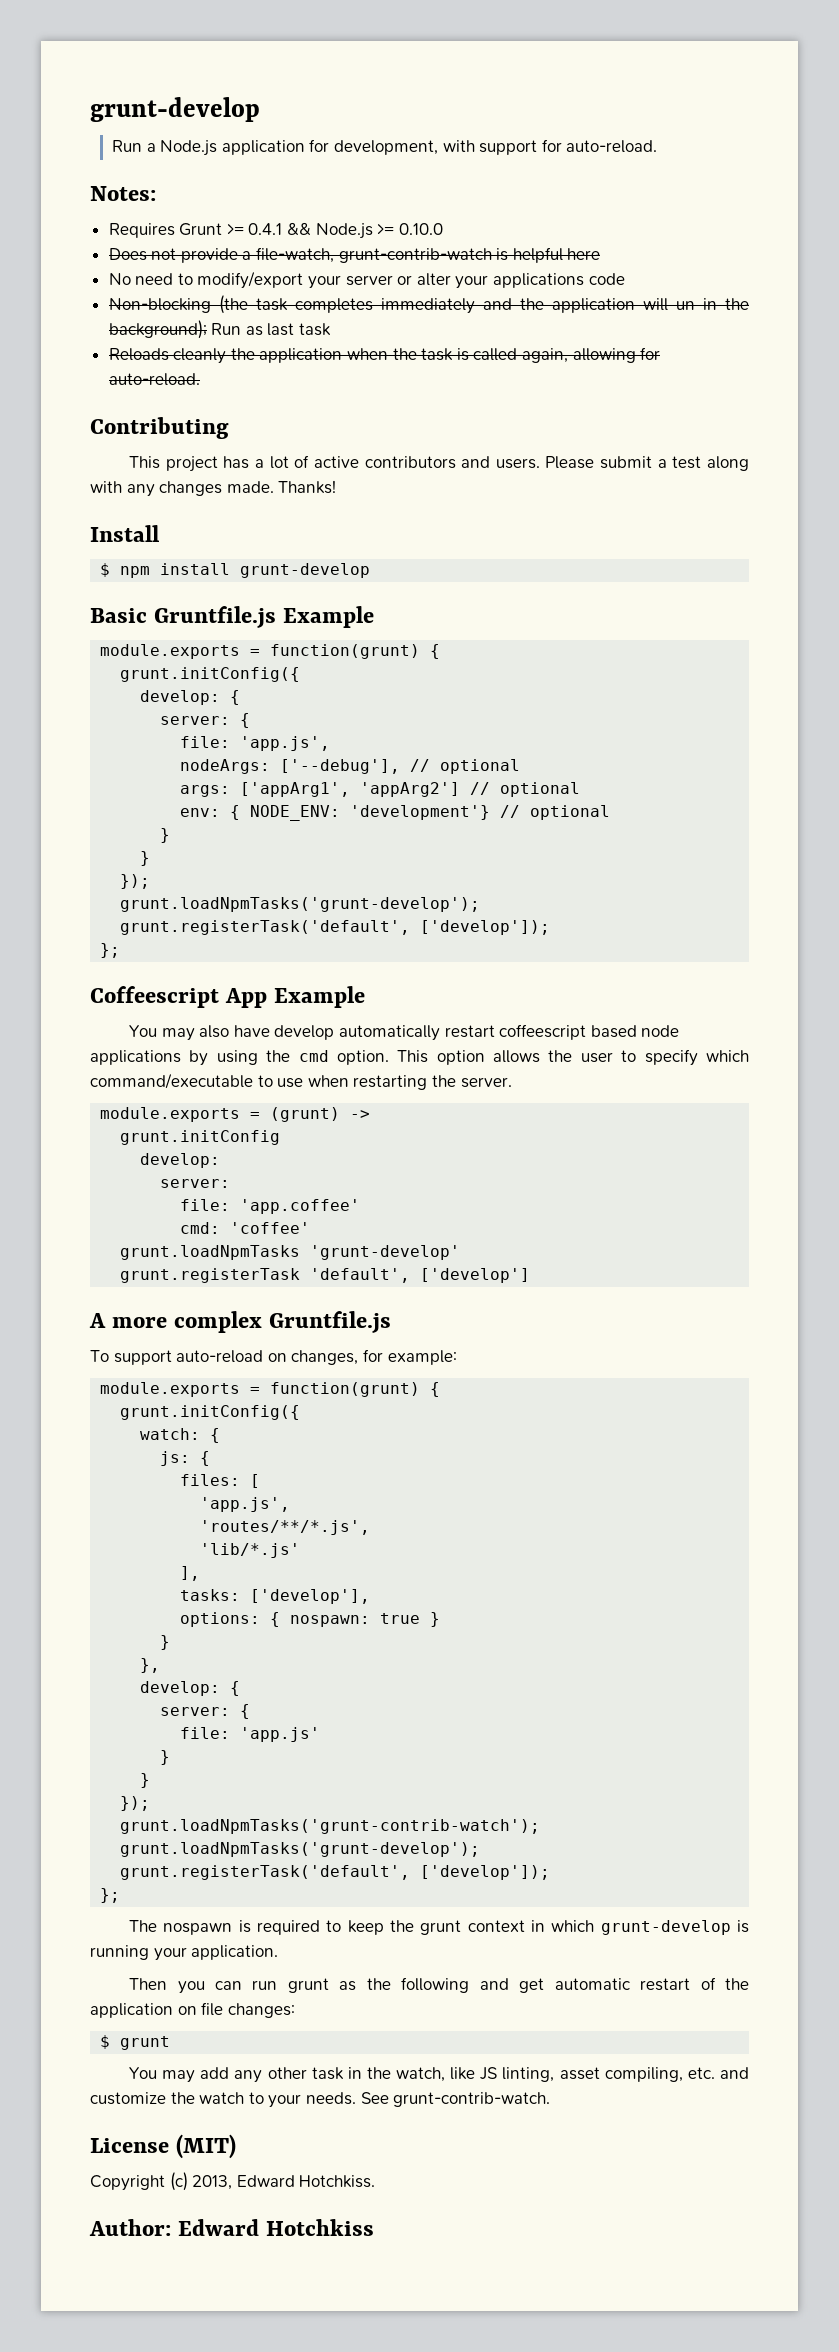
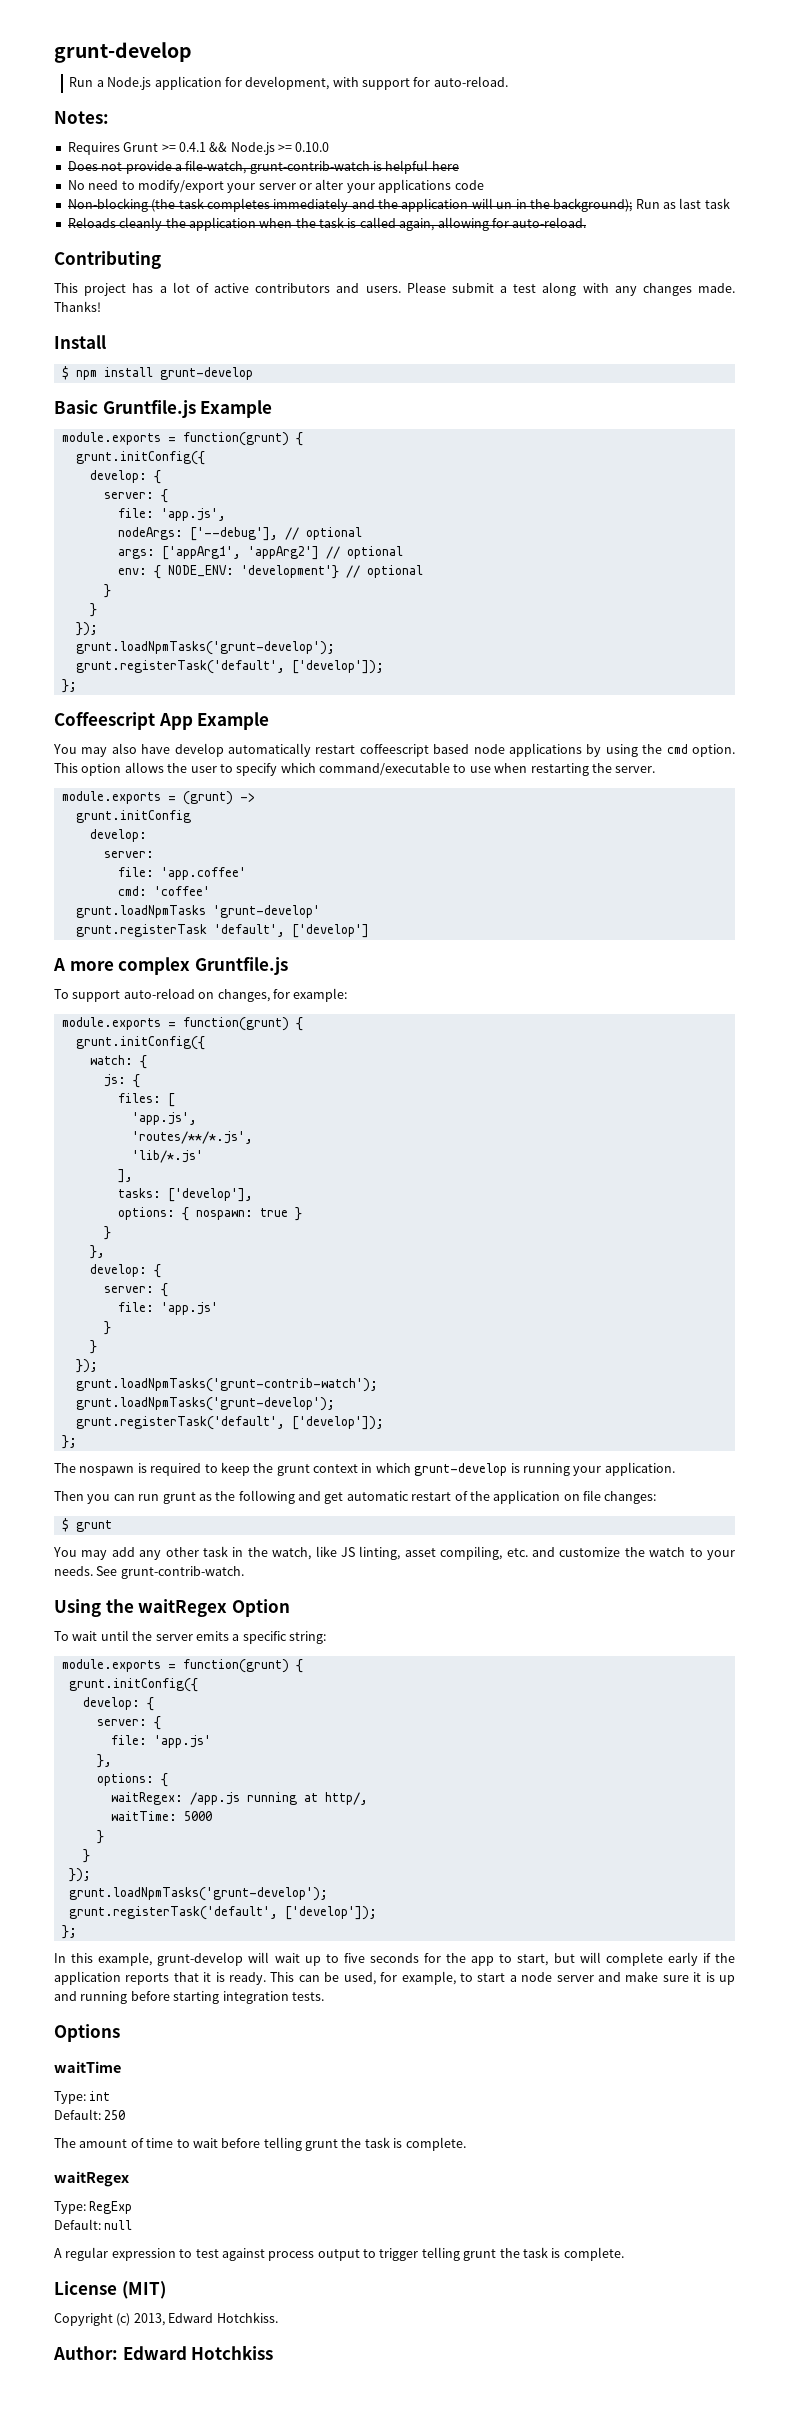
+ Using the waitRegex Option
+ To wait until the server emits a specific string:
+ module.exports = function(grunt) {
+ grunt.initConfig({
+ develop: {
+ server: {
+ file: 'app.js'
+ },
+ options: {
+ waitRegex: /app.js running at http/,
+ waitTime: 5000
+ }
+ }
+ });
+ grunt.loadNpmTasks('grunt-develop');
+ grunt.registerTask('default', ['develop']);
+ };
+ In this example, grunt-develop will wait up to five seconds for the app to start, but will complete early if the application reports that it is ready. This can be used, for example, to start a node server and make sure it is up and running before starting integration tests.
+ Options
+ waitTime
+ Type: int
+ Default: 250
+ The amount of time to wait before telling grunt the task is complete.
+ waitRegex
+ Type: RegExp
+ Default: null
+ A regular expression to test against process output to trigger telling grunt the task is complete.

